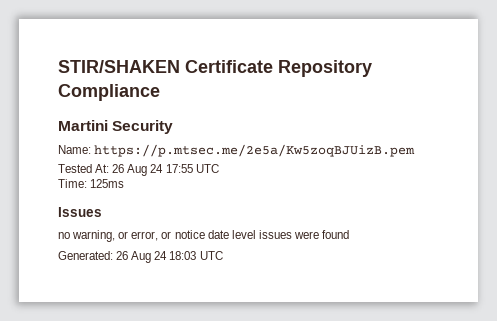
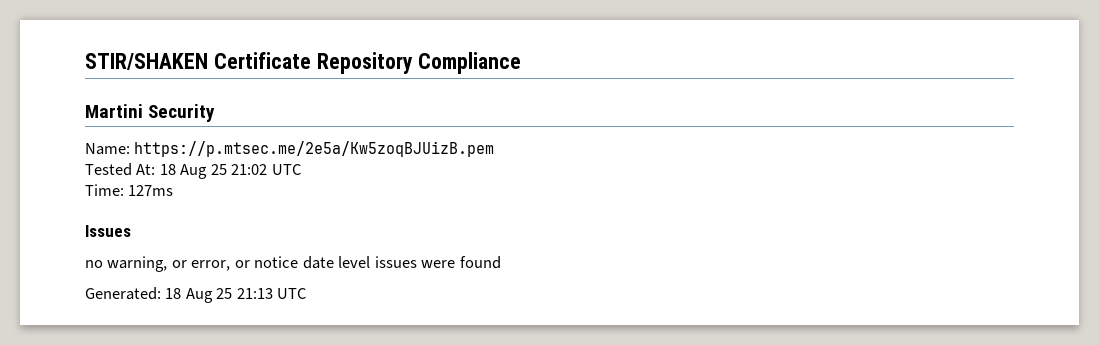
- Tested At: 26 Aug 24 17:55 UTC
+ Tested At: 18 Aug 25 21:02 UTC
- Time: 125ms
+ Time: 127ms
- Generated: 26 Aug 24 18:03 UTC
+ Generated: 18 Aug 25 21:13 UTC

